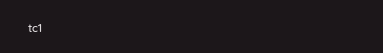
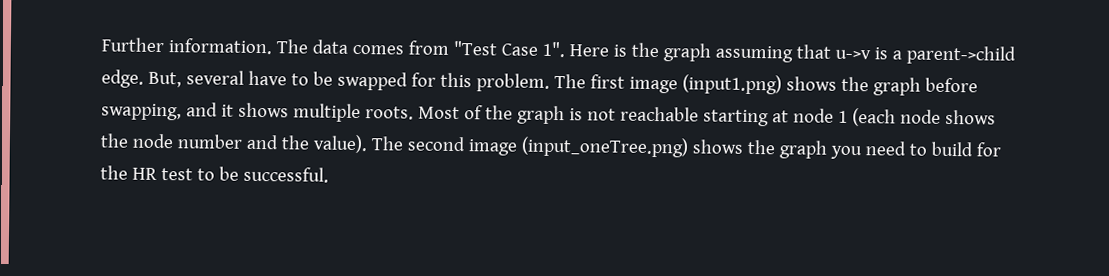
- tc1
+ Further information. The data comes from "Test Case 1". Here is the graph assuming that u->v is a parent->child edge. But, several have to be swapped for this problem. The first image (input1.png) shows the graph before swapping, and it shows multiple roots. Most of the graph is not reachable starting at node 1 (each node shows the node number and the value). The second image (input_oneTree.png) shows the graph you need to build for the HR test to be successful.

